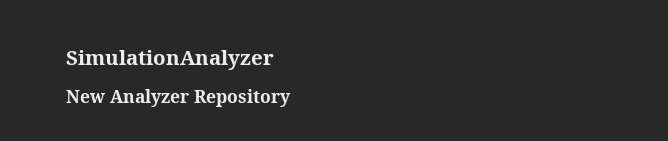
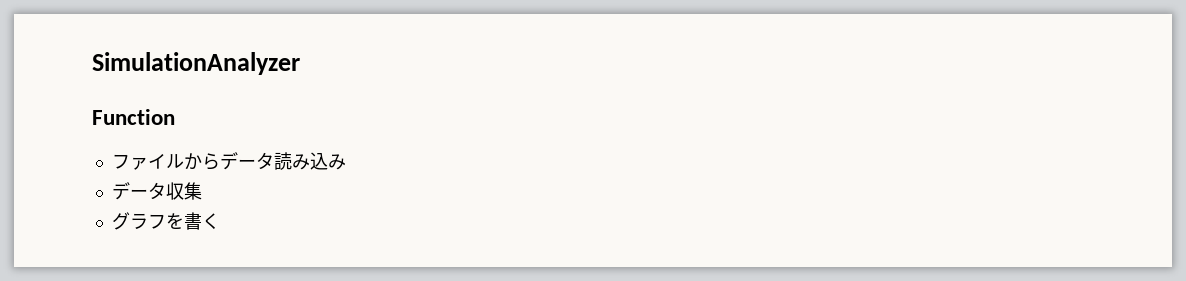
- New Analyzer Repository
+ Function
+ ファイルからデータ読み込み
+ データ収集
+ グラフを書く

